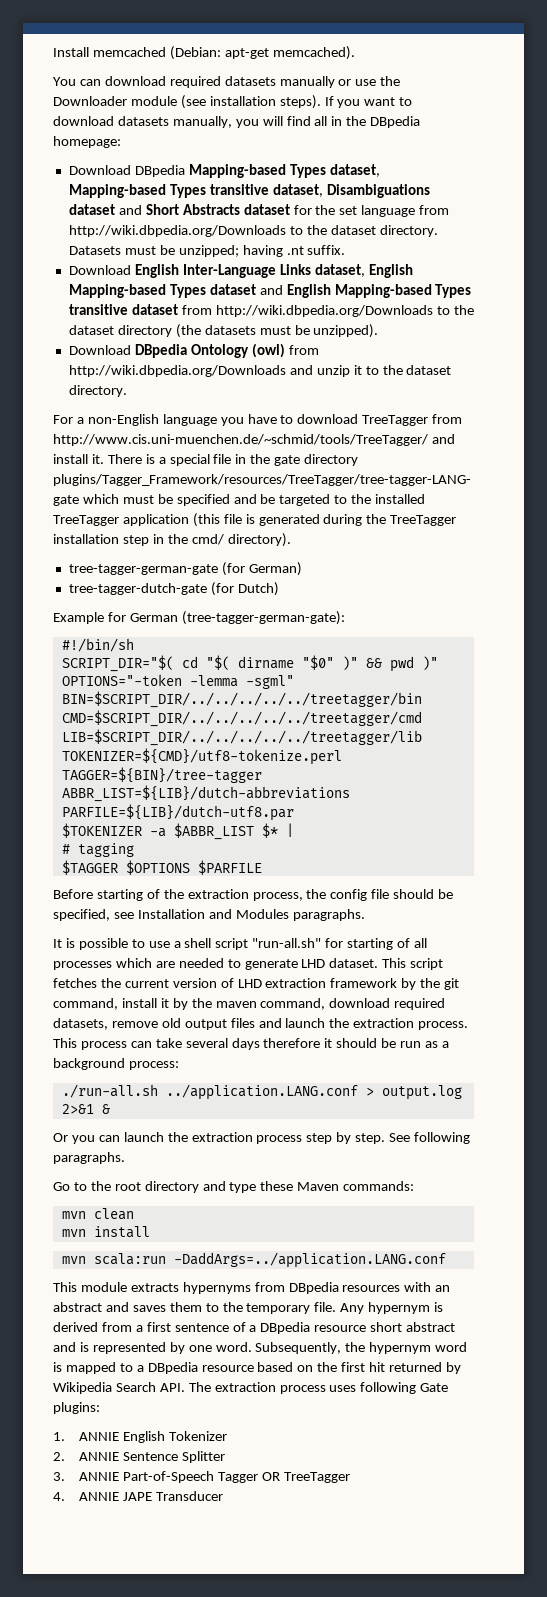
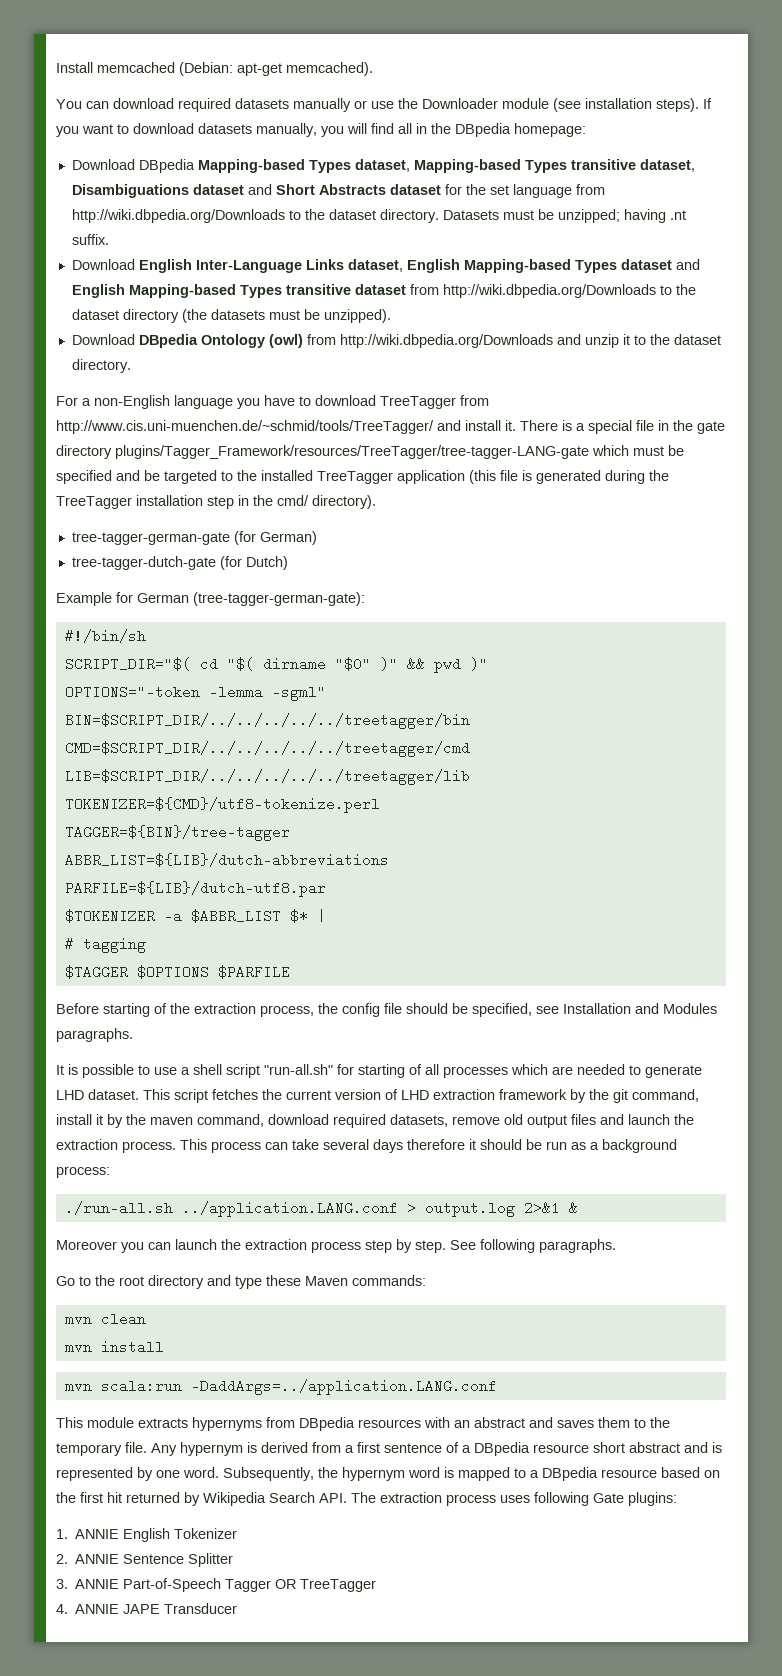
- Or you can launch the extraction process step by step.
+ Moreover you can launch the extraction process step by step.

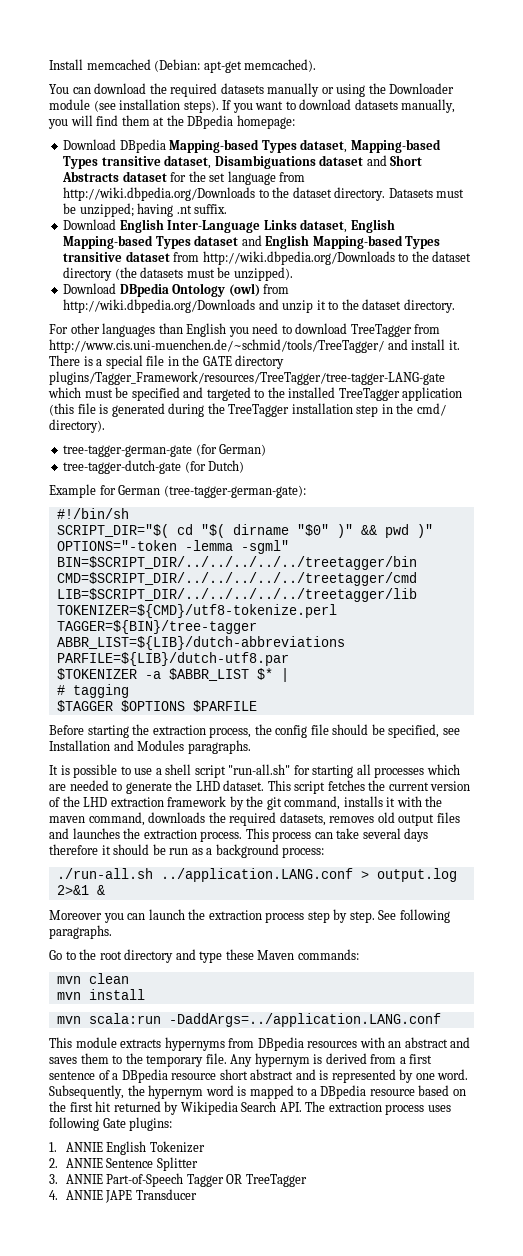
- You can download required datasets manually or use the Downloader module (see installation steps).
+ You can download the required datasets manually or using the Downloader module (see installation steps).
- If you want to download datasets manually, you will find all in the DBpedia homepage:
+ If you want to download datasets manually, you will find them at the DBpedia homepage:
- For a non-English language you have to download TreeTagger from http://www.cis.uni-muenchen.de/~schmid/tools/TreeTagger/ and install it.
+ For other languages than English you need to download TreeTagger from http://www.cis.uni-muenchen.de/~schmid/tools/TreeTagger/ and install it.
- There is a special file in the gate directory plugins/Tagger_Framework/resources/TreeTagger/tree-tagger-LANG-gate which must be specified and be targeted to the installed TreeTagger application (this file is generated during the TreeTagger installation step in the cmd/ directory).
+ There is a special file in the GATE directory plugins/Tagger_Framework/resources/TreeTagger/tree-tagger-LANG-gate which must be specified and targeted to the installed TreeTagger application (this file is generated during the TreeTagger installation step in the cmd/ directory).
- Before starting of the extraction process, the config file should be specified, see Installation and Modules paragraphs.
+ Before starting the extraction process, the config file should be specified, see Installation and Modules paragraphs.
- It is possible to use a shell script "run-all.sh" for starting of all processes which are needed to generate LHD dataset.
+ It is possible to use a shell script "run-all.sh" for starting all processes which are needed to generate the LHD dataset.
- This script fetches the current version of LHD extraction framework by the git command, install it by the maven command, download required datasets, remove old output files and launch the extraction process.
+ This script fetches the current version of the LHD extraction framework by the git command, installs it with the maven command, downloads the required datasets, removes old output files and launches the extraction process.

